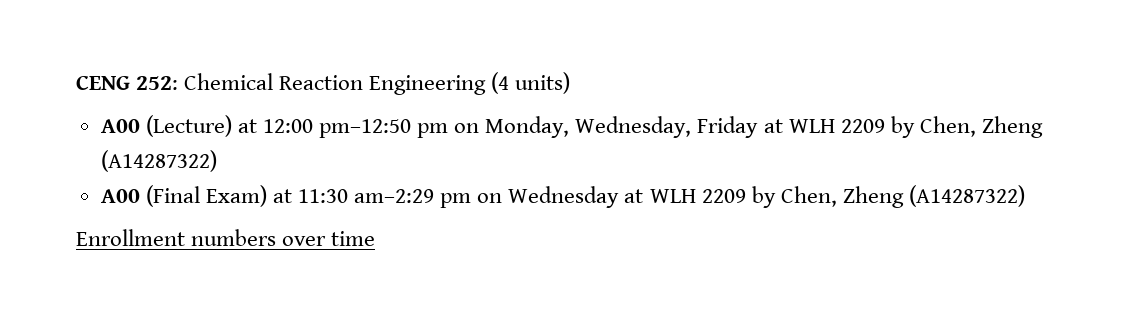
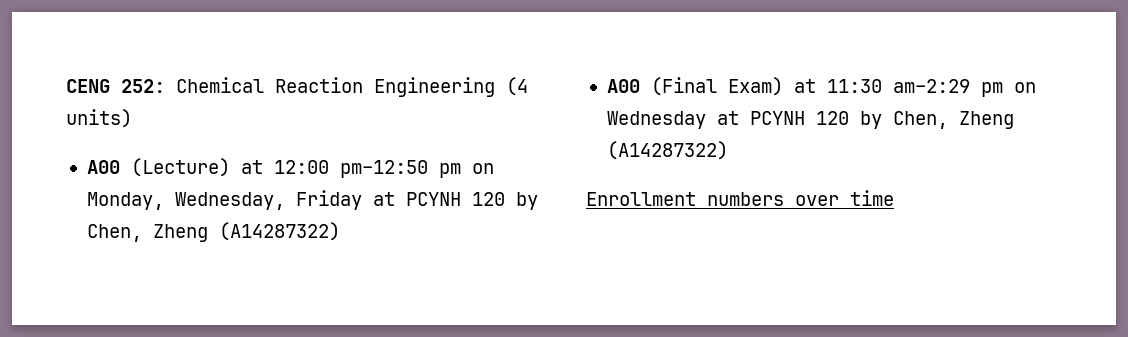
- A00 (Lecture) at 12:00 pm–12:50 pm on Monday, Wednesday, Friday at WLH 2209 by Chen, Zheng (A14287322)
+ A00 (Lecture) at 12:00 pm–12:50 pm on Monday, Wednesday, Friday at PCYNH 120 by Chen, Zheng (A14287322)
- A00 (Final Exam) at 11:30 am–2:29 pm on Wednesday at WLH 2209 by Chen, Zheng (A14287322)
+ A00 (Final Exam) at 11:30 am–2:29 pm on Wednesday at PCYNH 120 by Chen, Zheng (A14287322)

